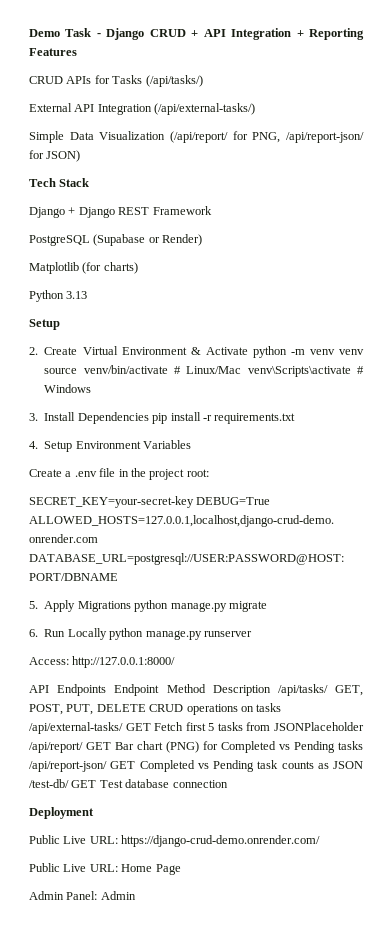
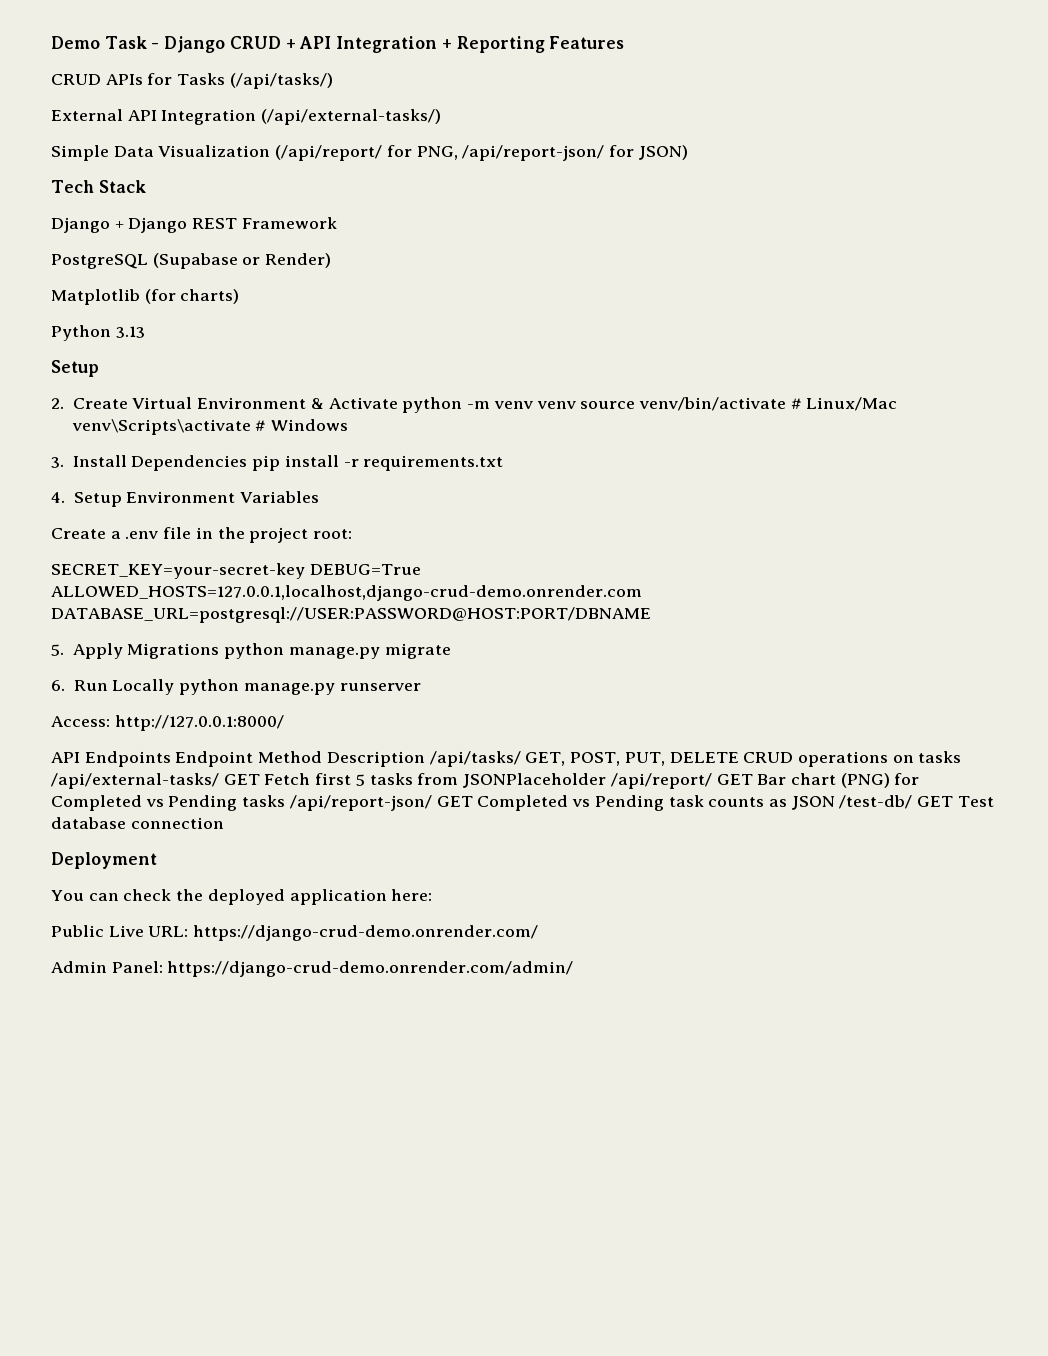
+ You can check the deployed application here:
- Public Live URL: Home Page
- Admin Panel: Admin
+ Admin Panel: https://django-crud-demo.onrender.com/admin/

